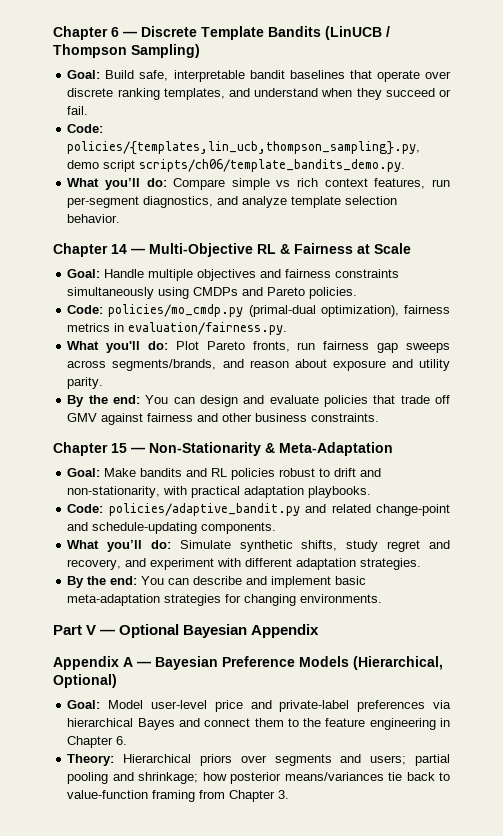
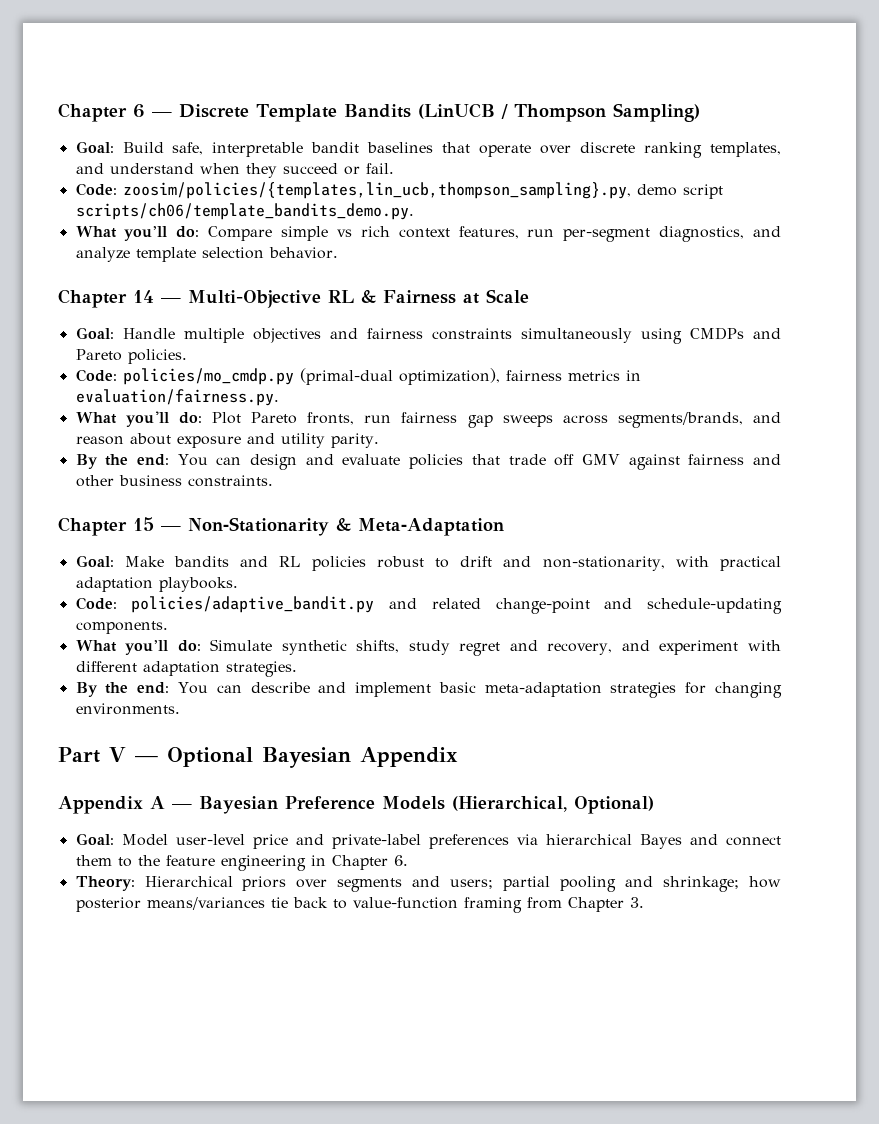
- Code: policies/{templates,lin_ucb,thompson_sampling}.py, demo script scripts/ch06/template_bandits_demo.py.
+ Code: zoosim/policies/{templates,lin_ucb,thompson_sampling}.py, demo script scripts/ch06/template_bandits_demo.py.

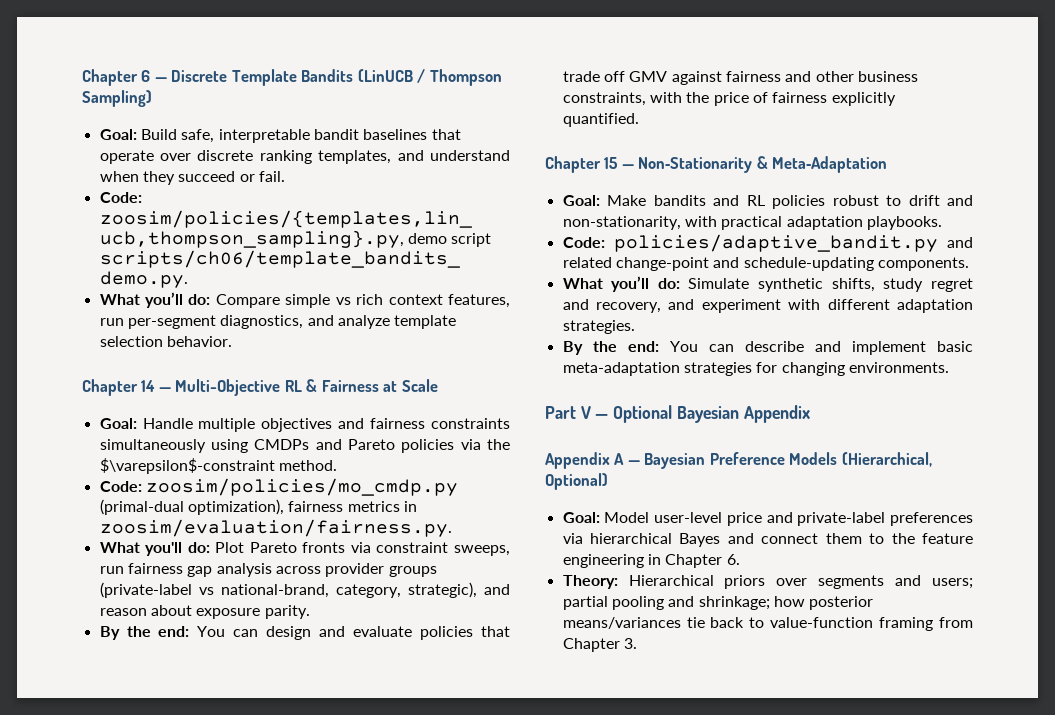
- Goal: Handle multiple objectives and fairness constraints simultaneously using CMDPs and Pareto policies.
- Code: policies/mo_cmdp.py (primal-dual optimization), fairness metrics in evaluation/fairness.py.
+ Goal: Handle multiple objectives and fairness constraints simultaneously using CMDPs and Pareto policies via the $\varepsilon$-constraint method.
+ Code: zoosim/policies/mo_cmdp.py (primal-dual optimization), fairness metrics in zoosim/evaluation/fairness.py.
- What you'll do: Plot Pareto fronts, run fairness gap sweeps across segments/brands, and reason about exposure and utility parity.
+ What you'll do: Plot Pareto fronts via constraint sweeps, run fairness gap analysis across provider groups (private-label vs national-brand, category, strategic), and reason about exposure parity.
- By the end: You can design and evaluate policies that trade off GMV against fairness and other business constraints.
+ By the end: You can design and evaluate policies that trade off GMV against fairness and other business constraints, with the price of fairness explicitly quantified.

